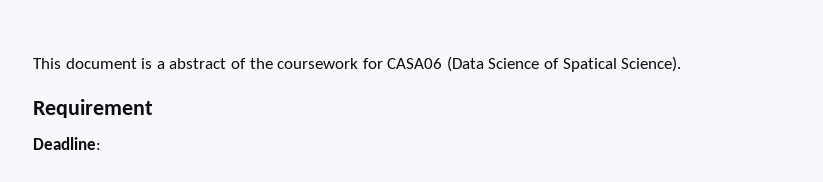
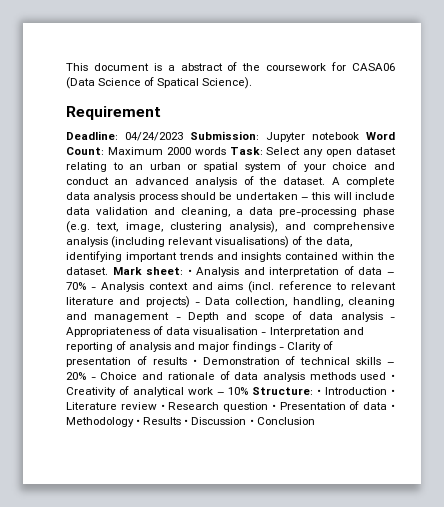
- Deadline:
+ Deadline: 04/24/2023 Submission: Jupyter notebook Word Count: Maximum 2000 words Task: Select any open dataset relating to an urban or spatial system of your choice and conduct an advanced analysis of the dataset. A complete data analysis process should be undertaken – this will include data validation and cleaning, a data pre-processing phase (e.g. text, image, clustering analysis), and comprehensive analysis (including relevant visualisations) of the data, identifying important trends and insights contained within the dataset. Mark sheet: • Analysis and interpretation of data – 70% - Analysis context and aims (incl. reference to relevant literature and projects) - Data collection, handling, cleaning and management - Depth and scope of data analysis - Appropriateness of data visualisation - Interpretation and reporting of analysis and major findings - Clarity of presentation of results • Demonstration of technical skills – 20% - Choice and rationale of data analysis methods used • Creativity of analytical work – 10% Structure: • Introduction • Literature review • Research question • Presentation of data • Methodology • Results • Discussion • Conclusion

